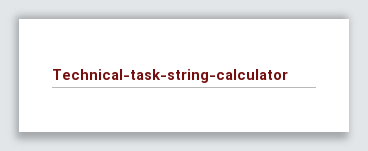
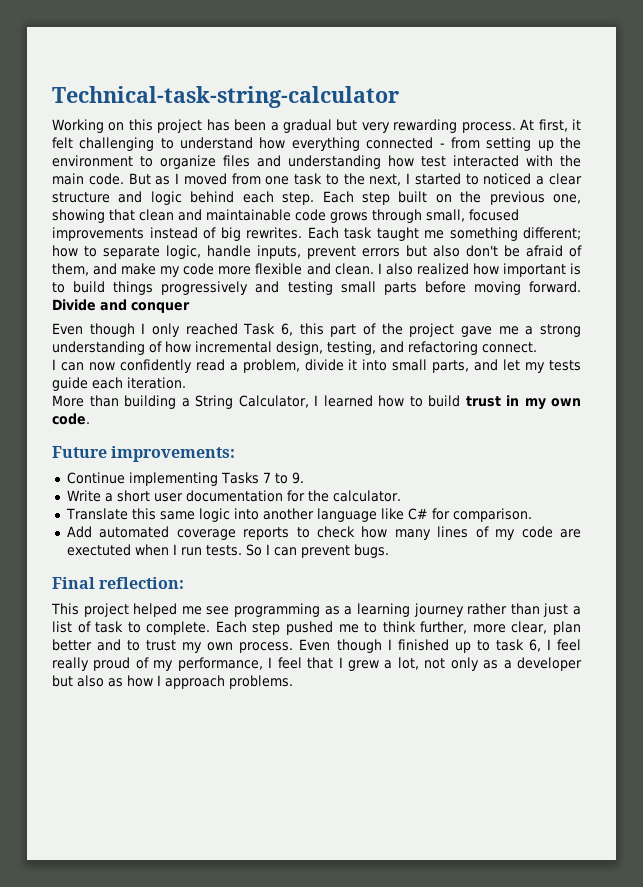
+ Working on this project has been a gradual but very rewarding process. At first, it felt challenging to understand how everything connected - from setting up the environment to organize files and understanding how test interacted with the main code. But as I moved from one task to the next, I started to noticed a clear structure and logic behind each step. Each step built on the previous one, showing that clean and maintainable code grows through small, focused improvements instead of big rewrites. Each task taught me something different; how to separate logic, handle inputs, prevent errors but also don't be afraid of them, and make my code more flexible and clean. I also realized how important is to build things progressively and testing small parts before moving forward. Divide and conquer
+ Even though I only reached Task 6, this part of the project gave me a strong understanding of how incremental design, testing, and refactoring connect.
+ I can now confidently read a problem, divide it into small parts, and let my tests guide each iteration.
+ More than building a String Calculator, I learned how to build trust in my own code.
+ Future improvements:
+ Continue implementing Tasks 7 to 9.
+ Write a short user documentation for the calculator.
+ Translate this same logic into another language like C# for comparison.
+ Add automated coverage reports to check how many lines of my code are exectuted when I run tests. So I can prevent bugs.
+ Final reflection:
+ This project helped me see programming as a learning journey rather than just a list of task to complete. Each step pushed me to think further, more clear, plan better and to trust my own process. Even though I finished up to task 6, I feel really proud of my performance, I feel that I grew a lot, not only as a developer but also as how I approach problems.

